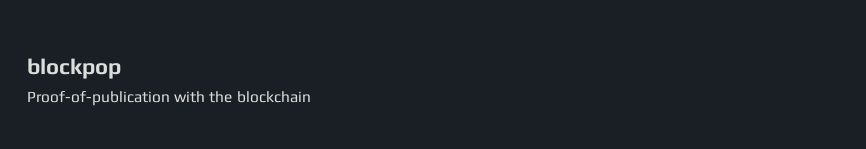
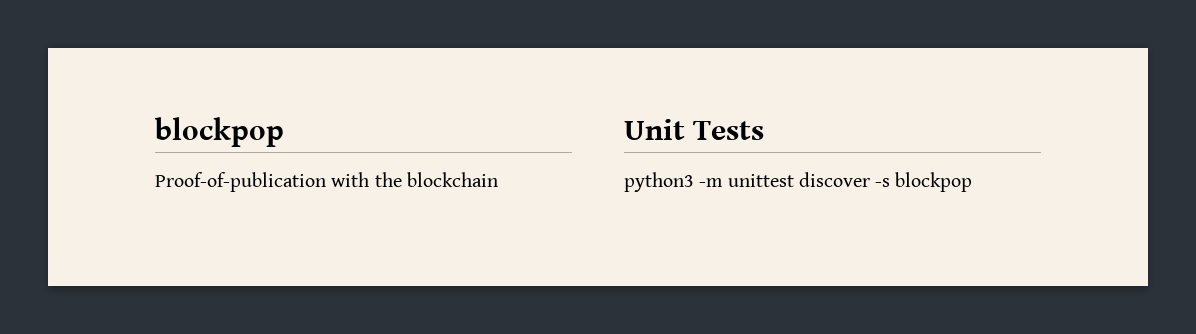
+ Unit Tests
+ python3 -m unittest discover -s blockpop

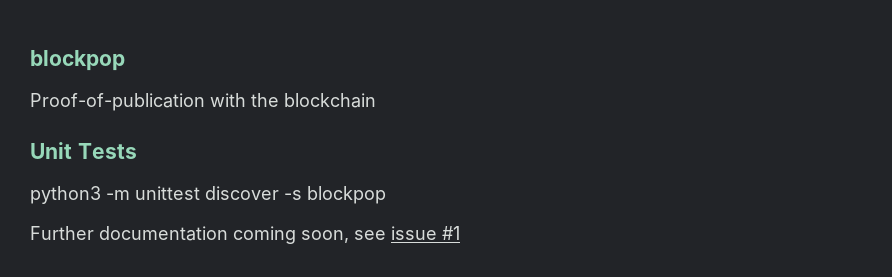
+ Further documentation coming soon, see issue #1

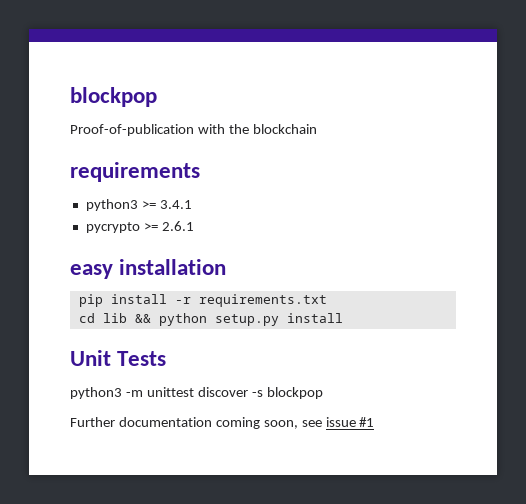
+ requirements
+ python3 >= 3.4.1
+ pycrypto >= 2.6.1
+ easy installation
+ pip install -r requirements.txt
+ cd lib && python setup.py install

